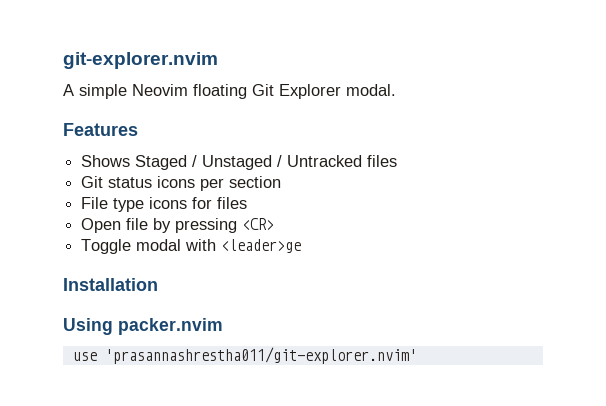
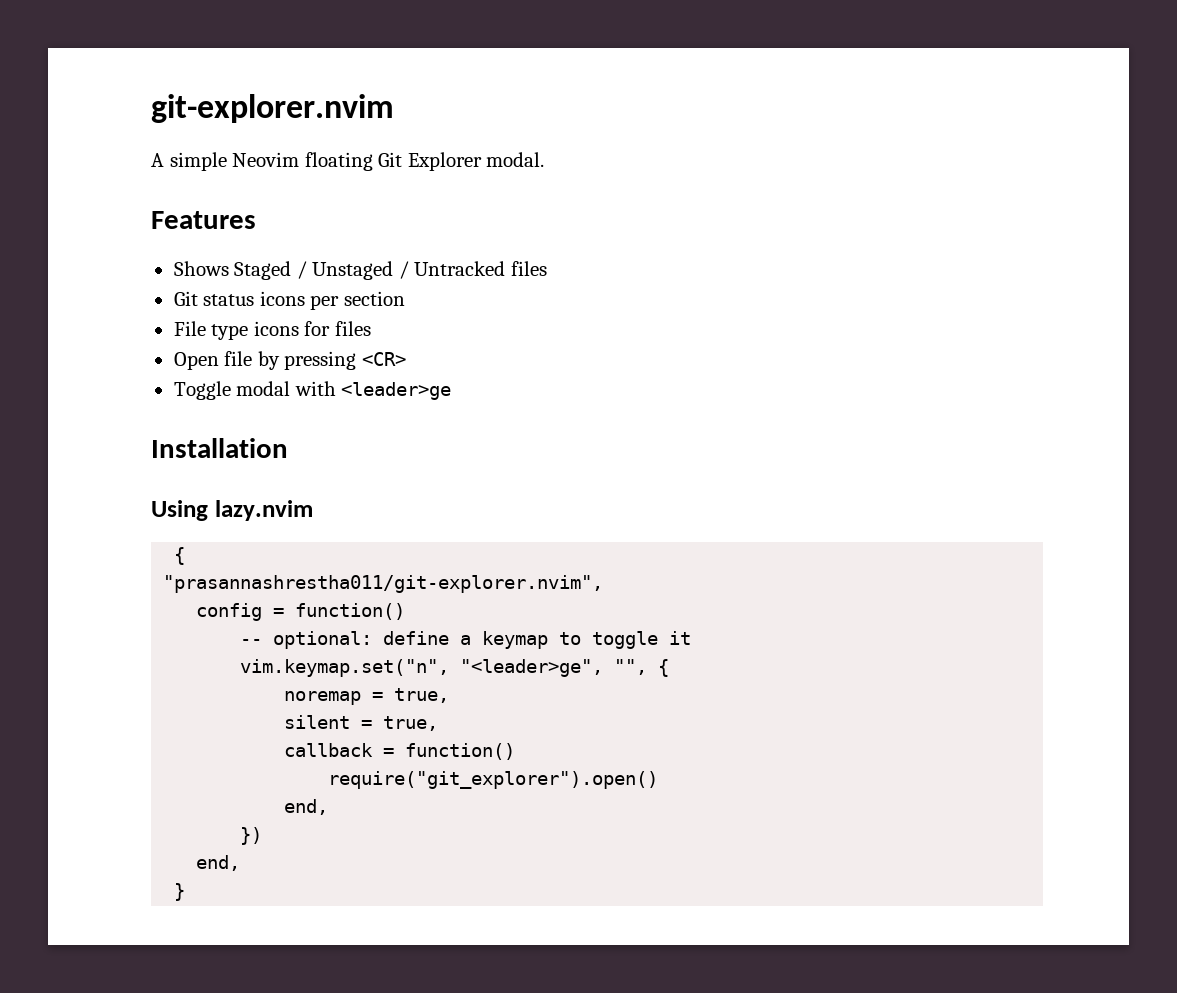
- Using packer.nvim
- use 'prasannashrestha011/git-explorer.nvim'
+ Using lazy.nvim
+ {
+ "prasannashrestha011/git-explorer.nvim",
+ config = function()
+ -- optional: define a keymap to toggle it
+ vim.keymap.set("n", "<leader>ge", "", {
+ noremap = true,
+ silent = true,
+ callback = function()
+ require("git_explorer").open()
+ end,
+ })
+ end,
+ }

